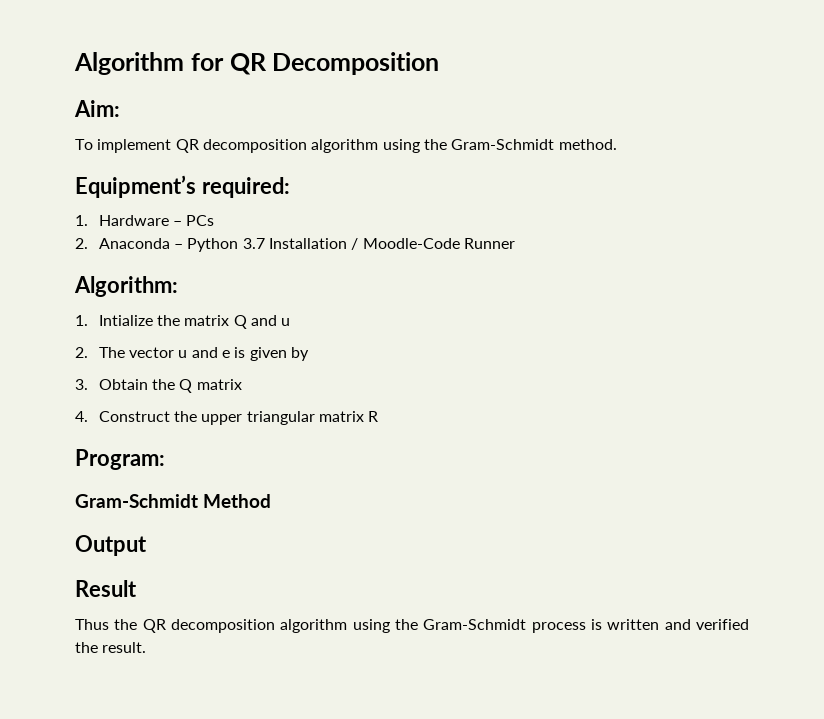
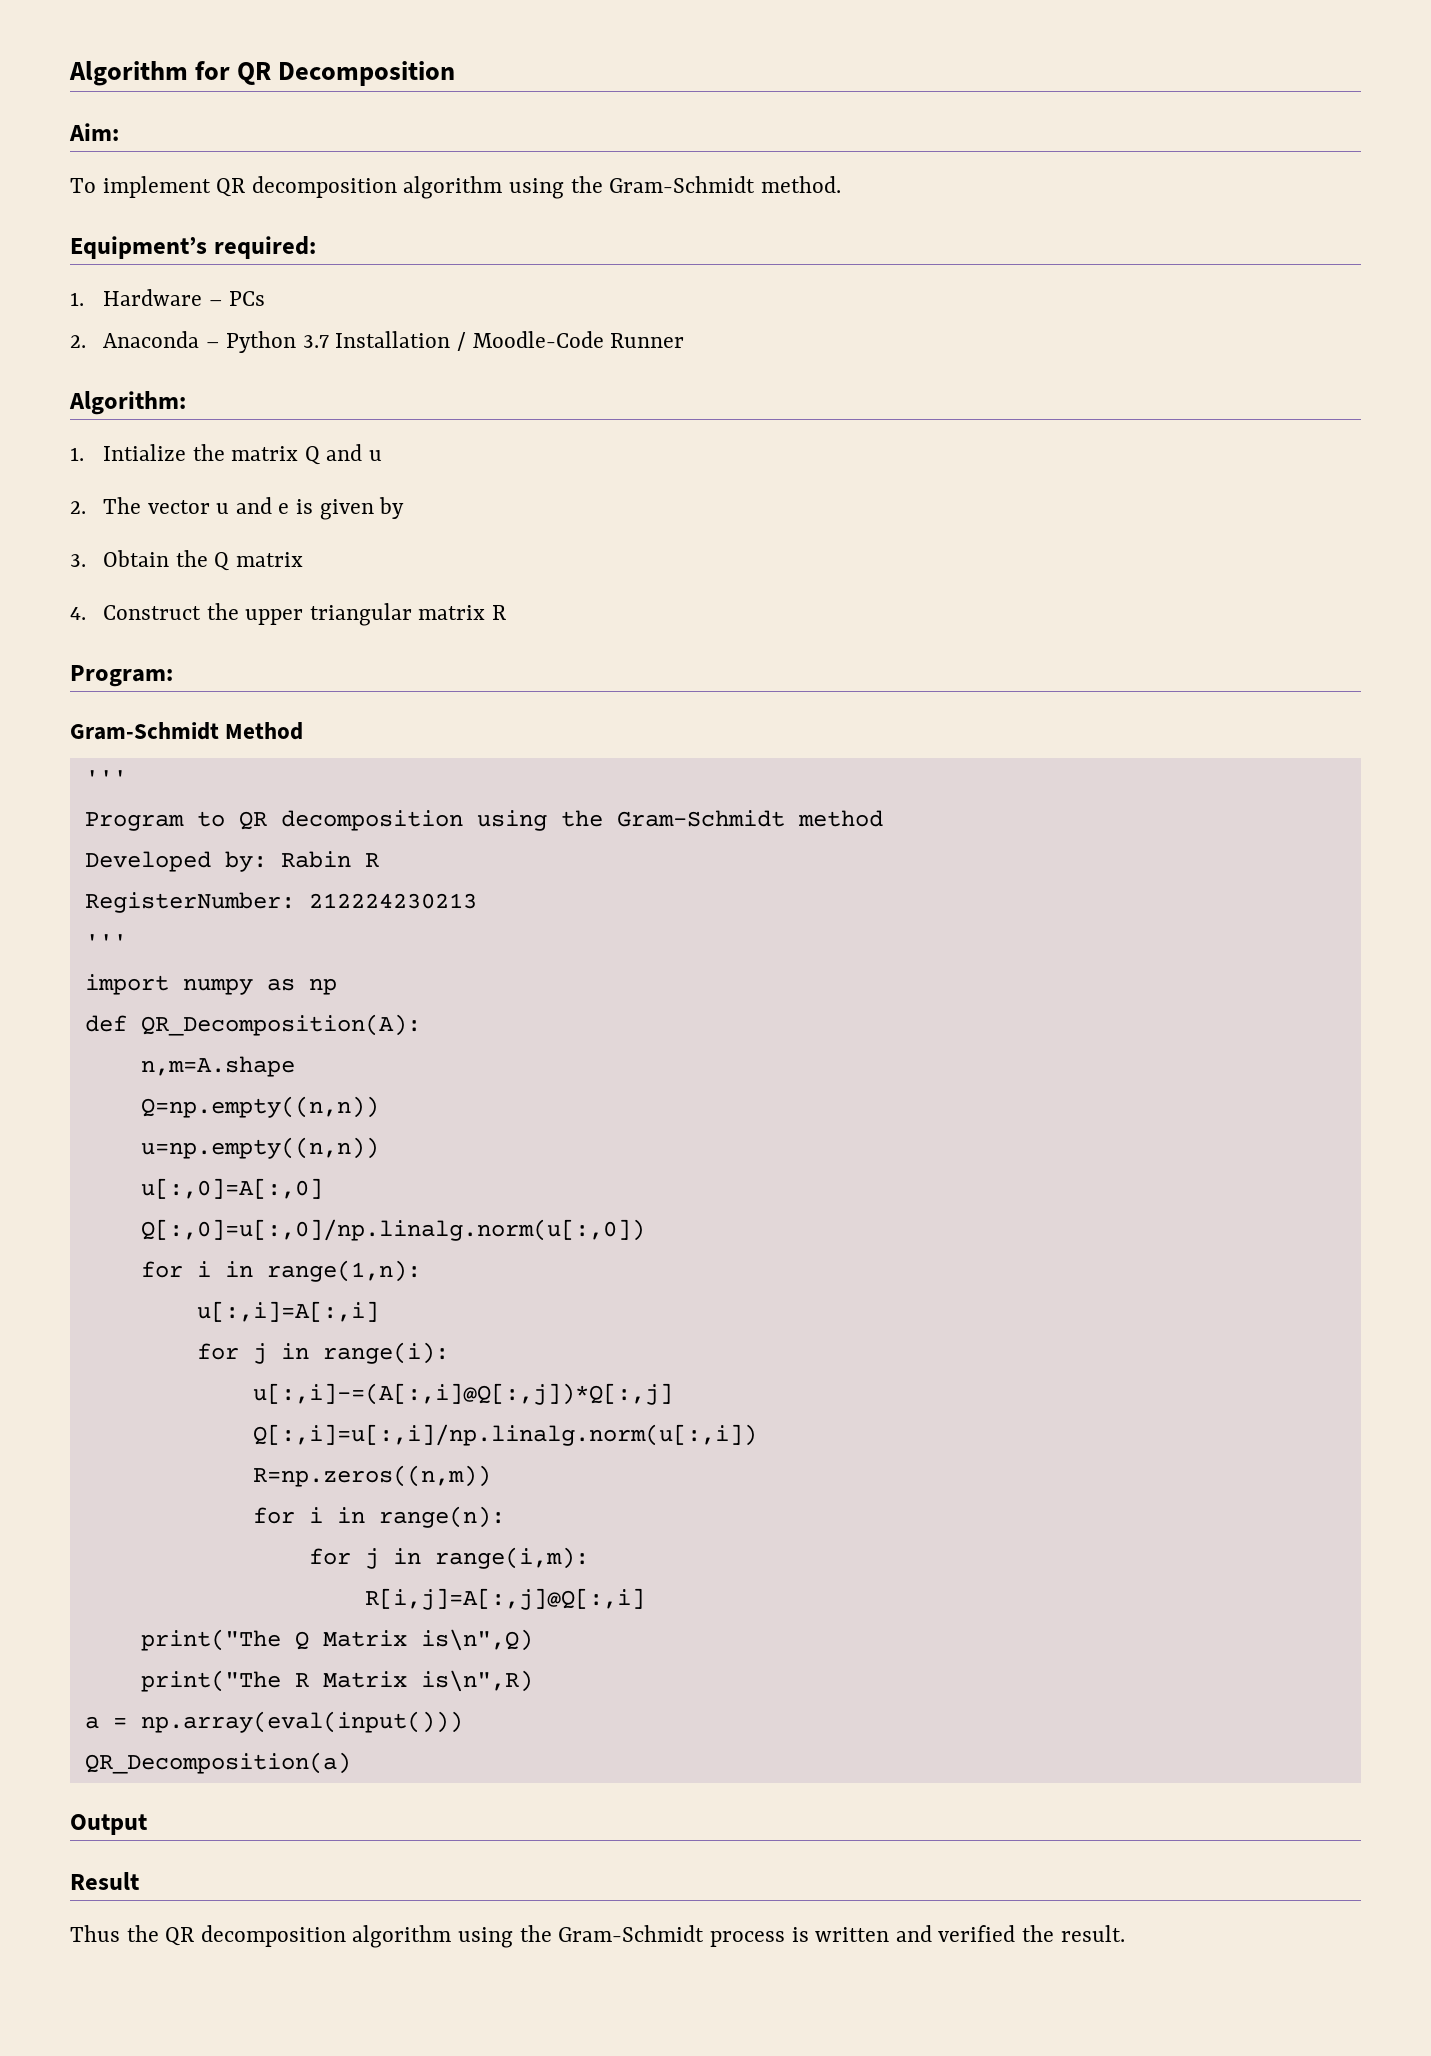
  Gram-Schmidt Method
+ '''
+ Program to QR decomposition using the Gram-Schmidt method
+ Developed by: Rabin R
+ RegisterNumber: 212224230213
+ '''
+ import numpy as np
+ def QR_Decomposition(A):
+ n,m=A.shape
+ Q=np.empty((n,n))
+ u=np.empty((n,n))
+ u[:,0]=A[:,0]
+ Q[:,0]=u[:,0]/np.linalg.norm(u[:,0])
+ for i in range(1,n):
+ u[:,i]=A[:,i]
+ for j in range(i):
+ u[:,i]-=(A[:,i]@Q[:,j])*Q[:,j]
+ Q[:,i]=u[:,i]/np.linalg.norm(u[:,i])
+ R=np.zeros((n,m))
+ for i in range(n):
+ for j in range(i,m):
+ R[i,j]=A[:,j]@Q[:,i]
+ print("The Q Matrix is\n",Q)
+ print("The R Matrix is\n",R)
+ a = np.array(eval(input()))
+ QR_Decomposition(a)

